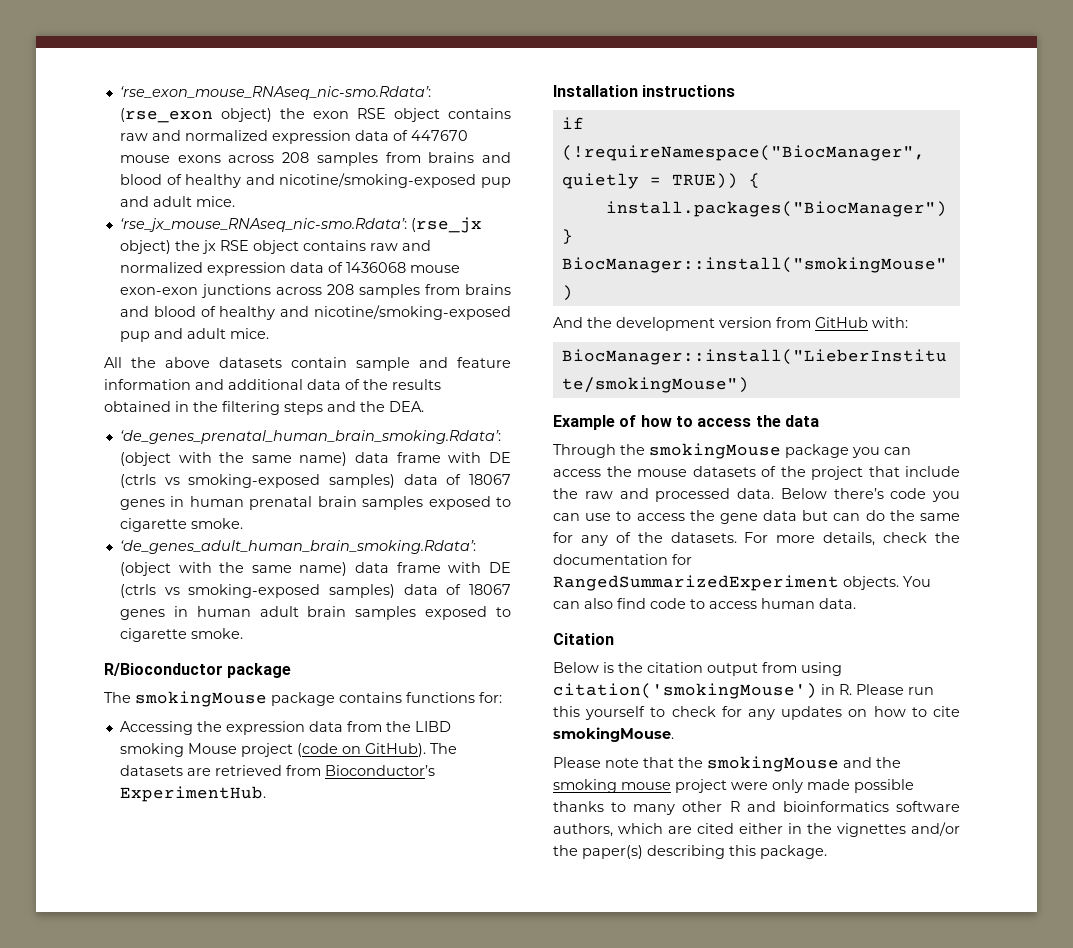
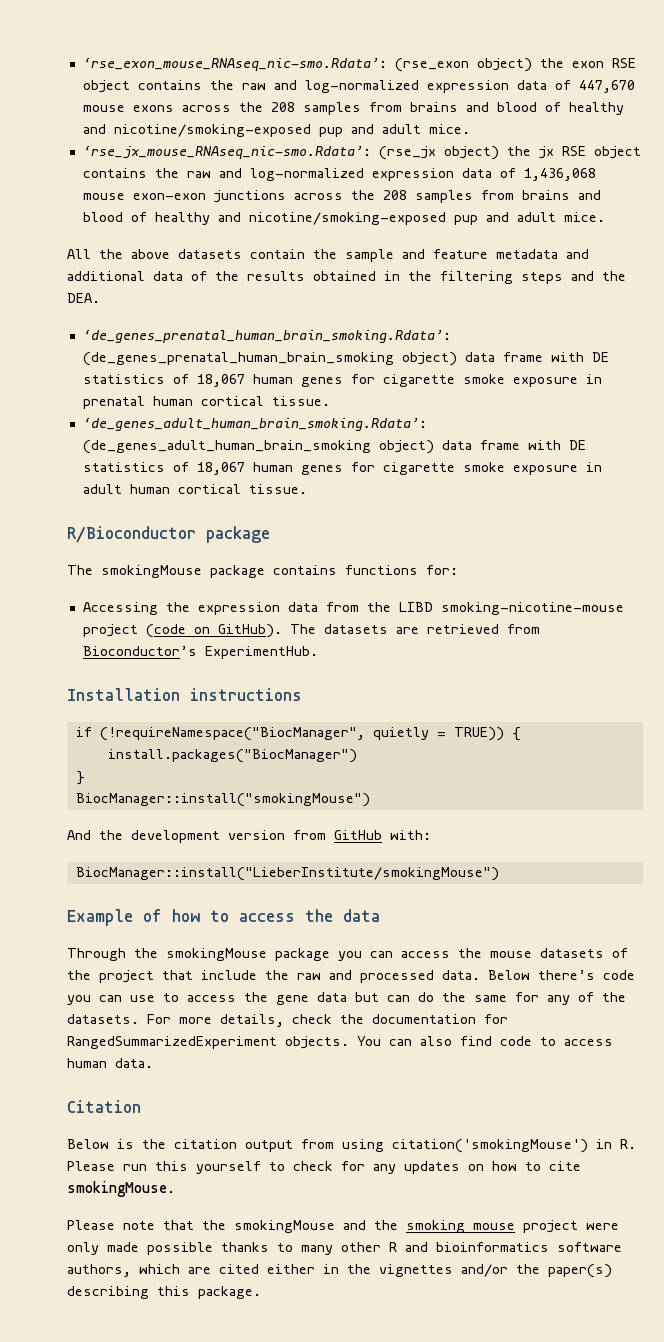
- ‘rse_exon_mouse_RNAseq_nic-smo.Rdata’: (rse_exon object) the exon RSE object contains raw and normalized expression data of 447670 mouse exons across 208 samples from brains and blood of healthy and nicotine/smoking-exposed pup and adult mice.
+ ‘rse_exon_mouse_RNAseq_nic-smo.Rdata’: (rse_exon object) the exon RSE object contains the raw and log-normalized expression data of 447,670 mouse exons across the 208 samples from brains and blood of healthy and nicotine/smoking-exposed pup and adult mice.
- ‘rse_jx_mouse_RNAseq_nic-smo.Rdata’: (rse_jx object) the jx RSE object contains raw and normalized expression data of 1436068 mouse exon-exon junctions across 208 samples from brains and blood of healthy and nicotine/smoking-exposed pup and adult mice.
+ ‘rse_jx_mouse_RNAseq_nic-smo.Rdata’: (rse_jx object) the jx RSE object contains the raw and log-normalized expression data of 1,436,068 mouse exon-exon junctions across the 208 samples from brains and blood of healthy and nicotine/smoking-exposed pup and adult mice.
- All the above datasets contain sample and feature information and additional data of the results obtained in the filtering steps and the DEA.
+ All the above datasets contain the sample and feature metadata and additional data of the results obtained in the filtering steps and the DEA.
- ‘de_genes_prenatal_human_brain_smoking.Rdata’: (object with the same name) data frame with DE (ctrls vs smoking-exposed samples) data of 18067 genes in human prenatal brain samples exposed to cigarette smoke.
- ‘de_genes_adult_human_brain_smoking.Rdata’: (object with the same name) data frame with DE (ctrls vs smoking-exposed samples) data of 18067 genes in human adult brain samples exposed to cigarette smoke.
+ ‘de_genes_prenatal_human_brain_smoking.Rdata’: (de_genes_prenatal_human_brain_smoking object) data frame with DE statistics of 18,067 human genes for cigarette smoke exposure in prenatal human cortical tissue.
+ ‘de_genes_adult_human_brain_smoking.Rdata’: (de_genes_adult_human_brain_smoking object) data frame with DE statistics of 18,067 human genes for cigarette smoke exposure in adult human cortical tissue.
- Accessing the expression data from the LIBD smoking Mouse project (code on GitHub).
+ Accessing the expression data from the LIBD smoking-nicotine-mouse project (code on GitHub).

